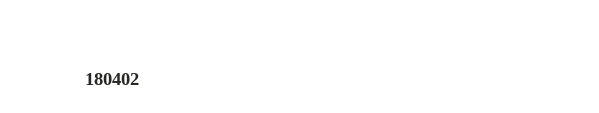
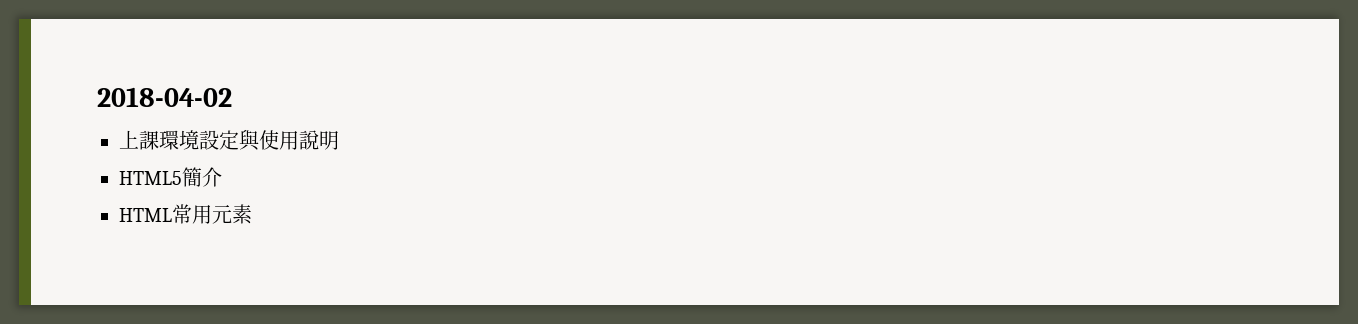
- 180402
+ 2018-04-02
+ 上課環境設定與使用說明
+ HTML5簡介
+ HTML常用元素

